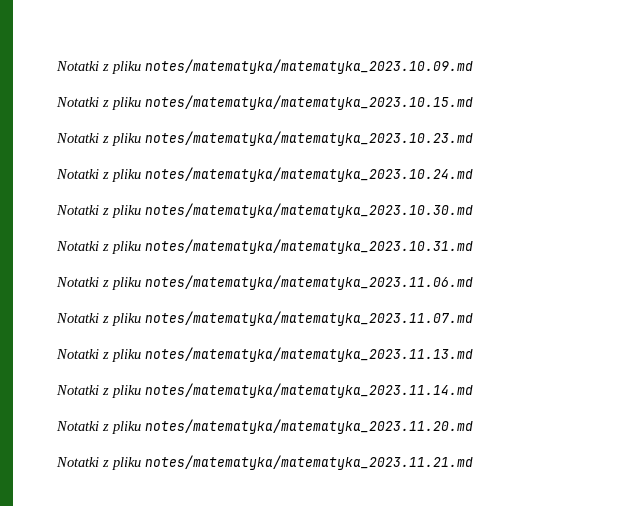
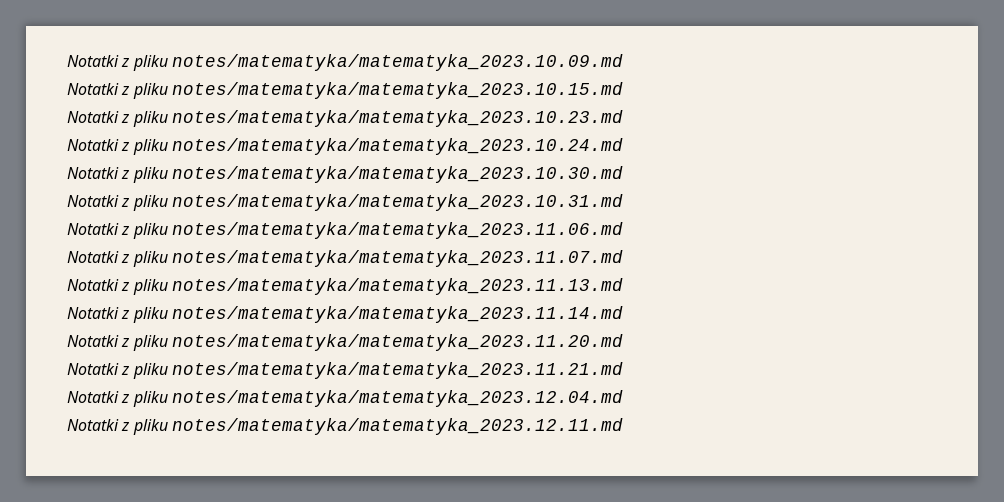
+ Notatki z pliku notes/matematyka/matematyka_2023.12.04.md
+ Notatki z pliku notes/matematyka/matematyka_2023.12.11.md

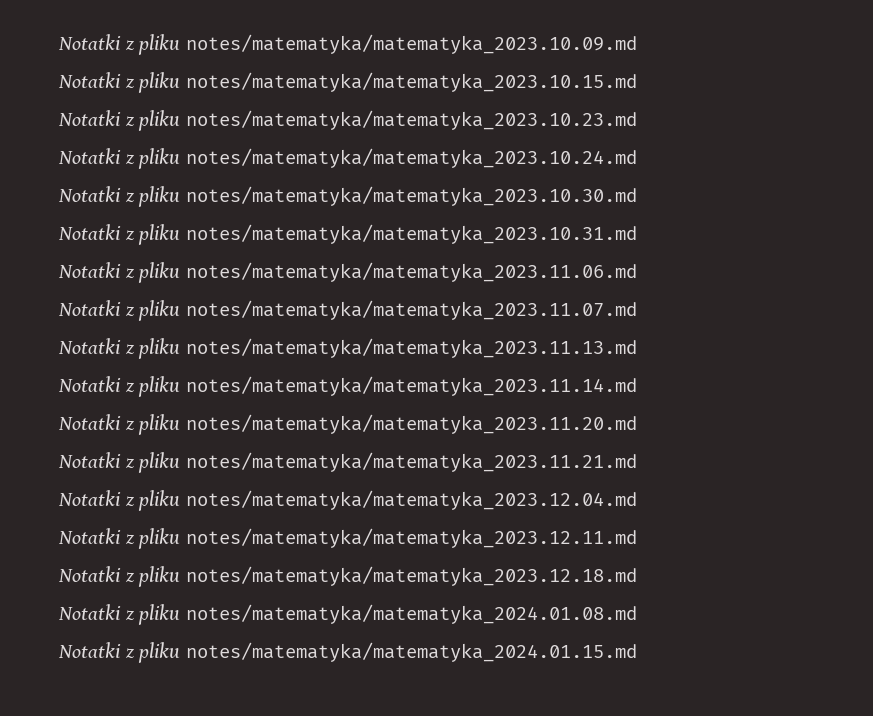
+ Notatki z pliku notes/matematyka/matematyka_2023.12.18.md
+ Notatki z pliku notes/matematyka/matematyka_2024.01.08.md
+ Notatki z pliku notes/matematyka/matematyka_2024.01.15.md

